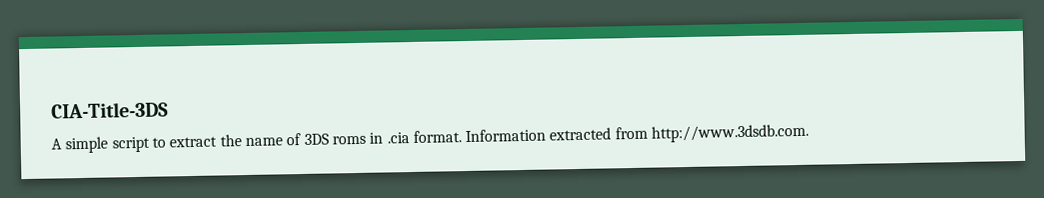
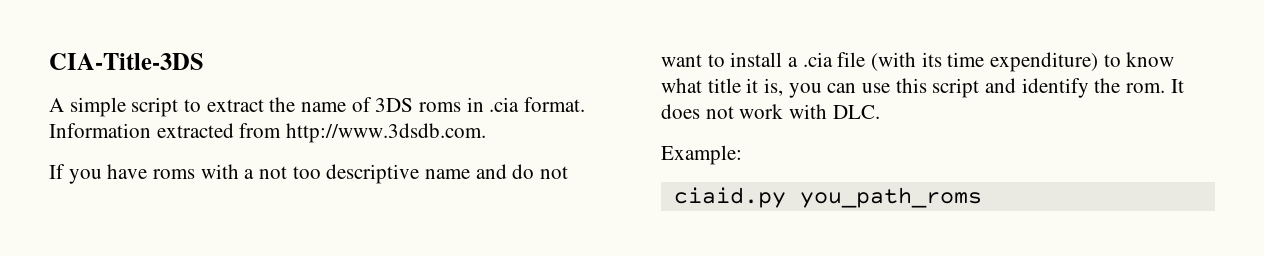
+ If you have roms with a not too descriptive name and do not want to install a .cia file (with its time expenditure) to know what title it is, you can use this script and identify the rom. It does not work with DLC.
+ Example:
+ ciaid.py you_path_roms

